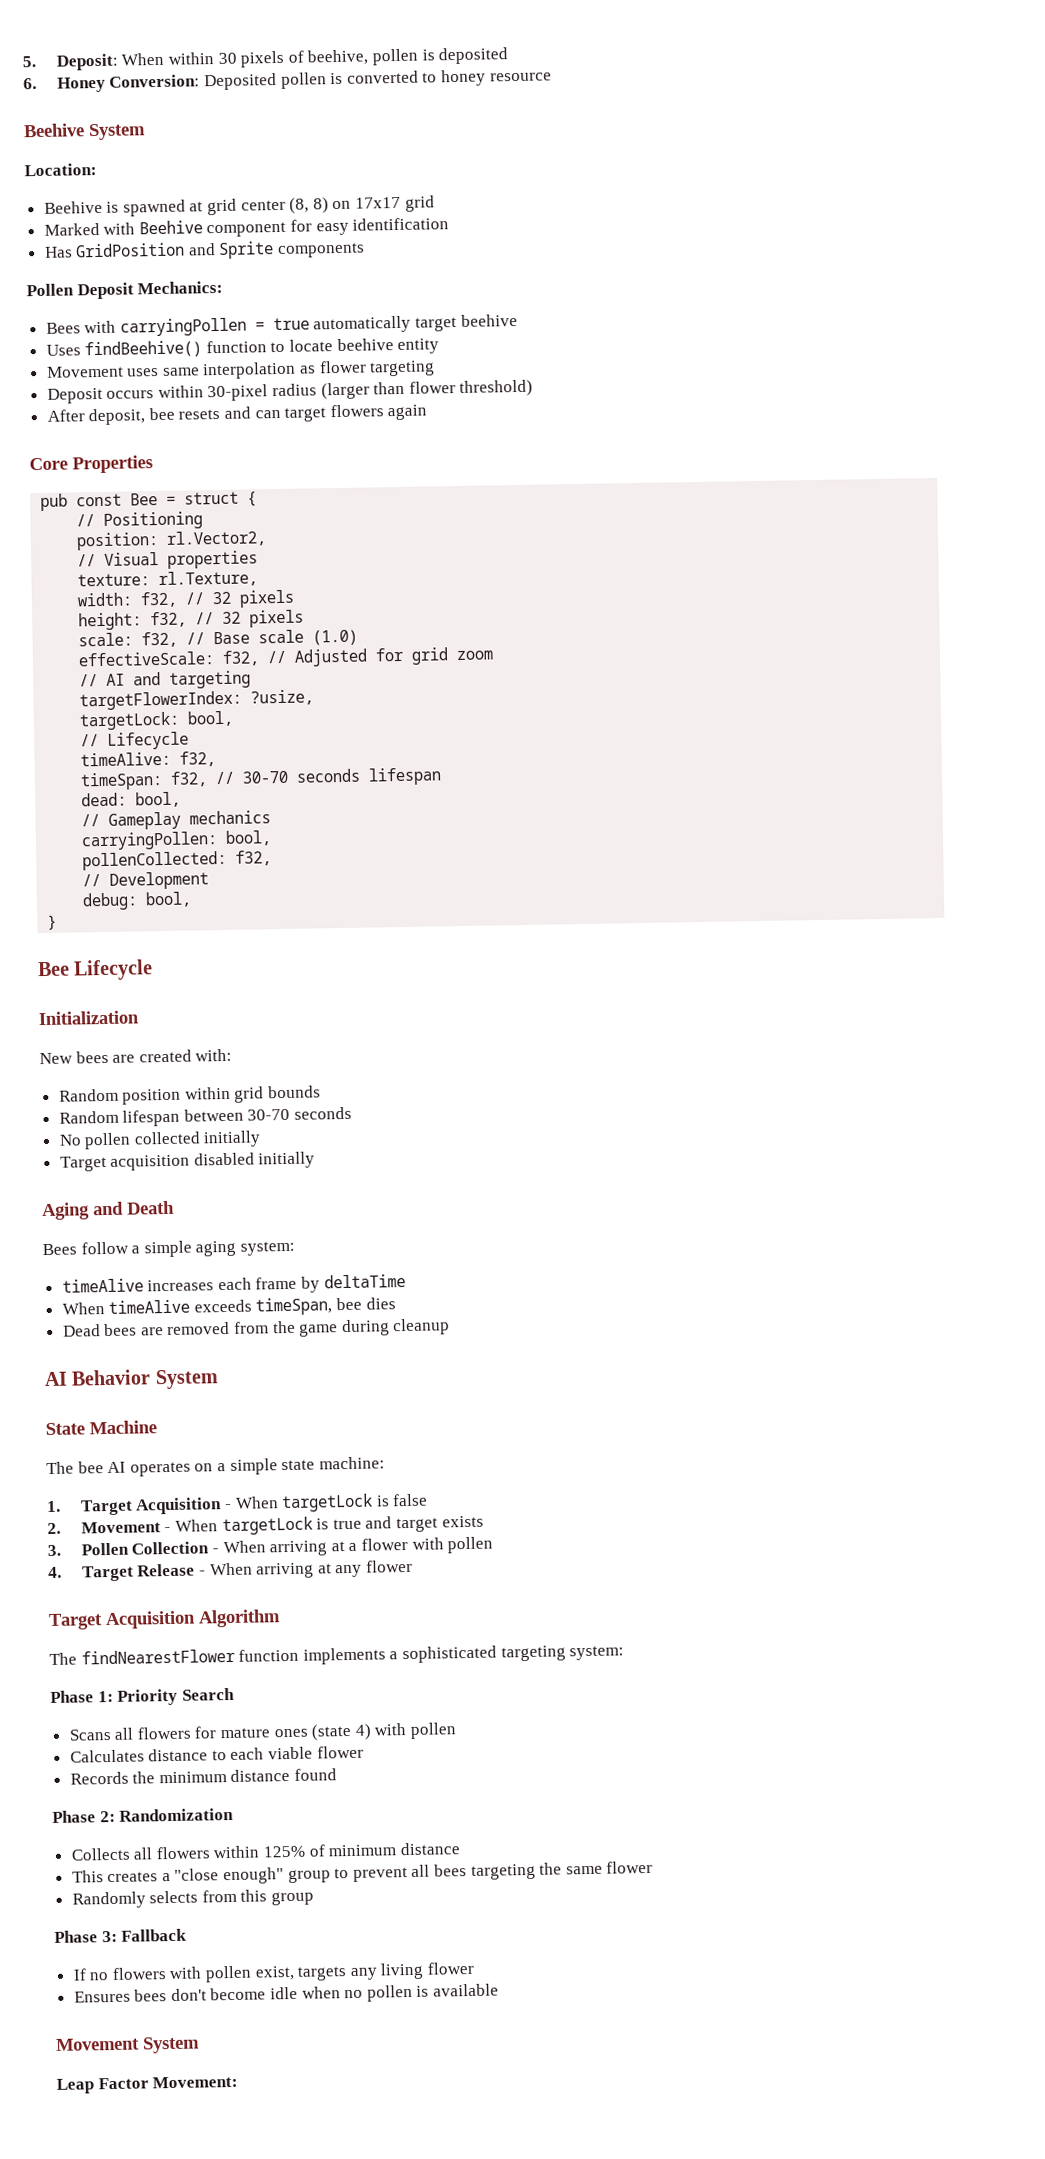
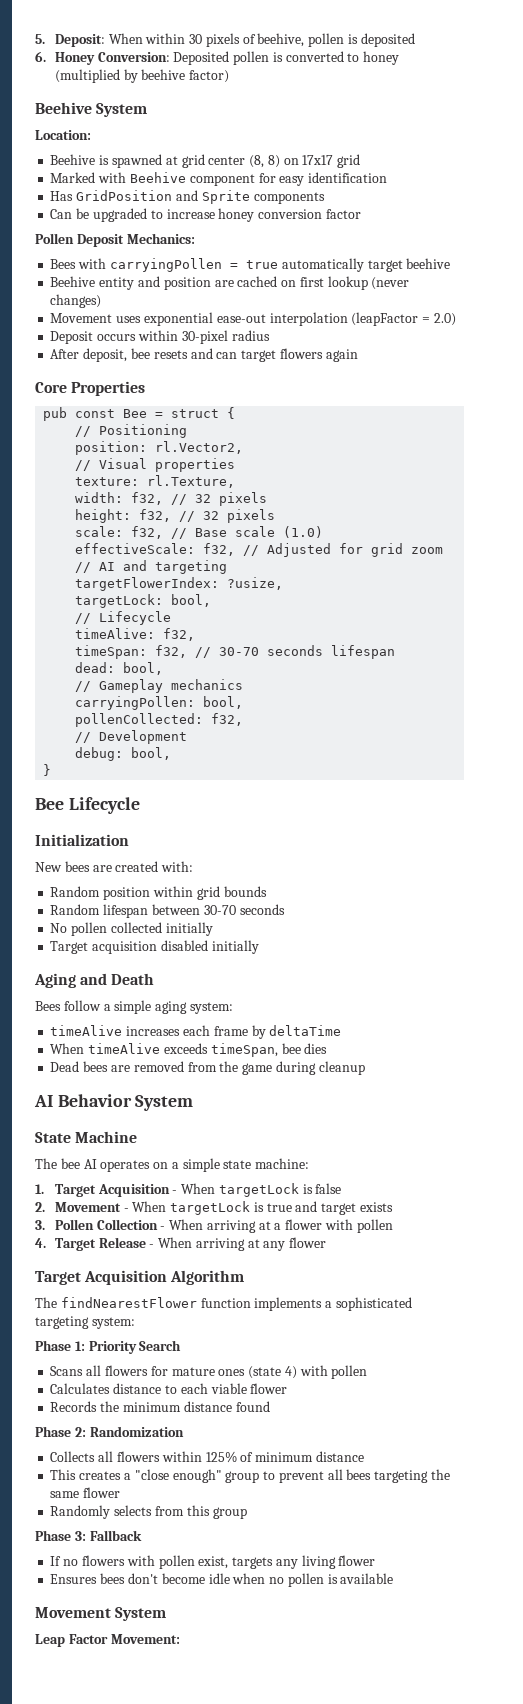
- 6. Honey Conversion: Deposited pollen is converted to honey resource
+ 6. Honey Conversion: Deposited pollen is converted to honey (multiplied by beehive factor)
+ Can be upgraded to increase honey conversion factor
- Uses findBeehive() function to locate beehive entity
- Movement uses same interpolation as flower targeting
+ Beehive entity and position are cached on first lookup (never changes)
+ Movement uses exponential ease-out interpolation (leapFactor = 2.0)
- Deposit occurs within 30-pixel radius (larger than flower threshold)
+ Deposit occurs within 30-pixel radius

